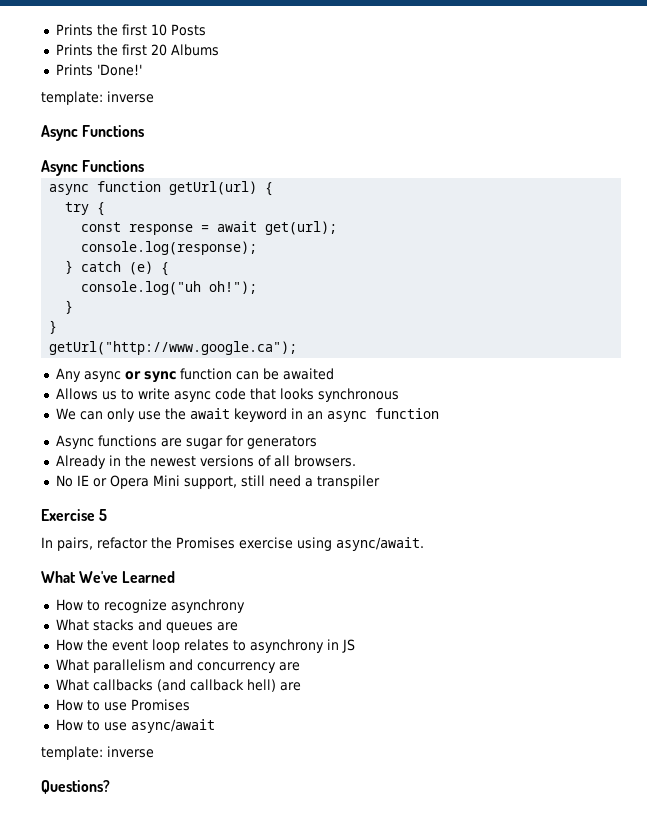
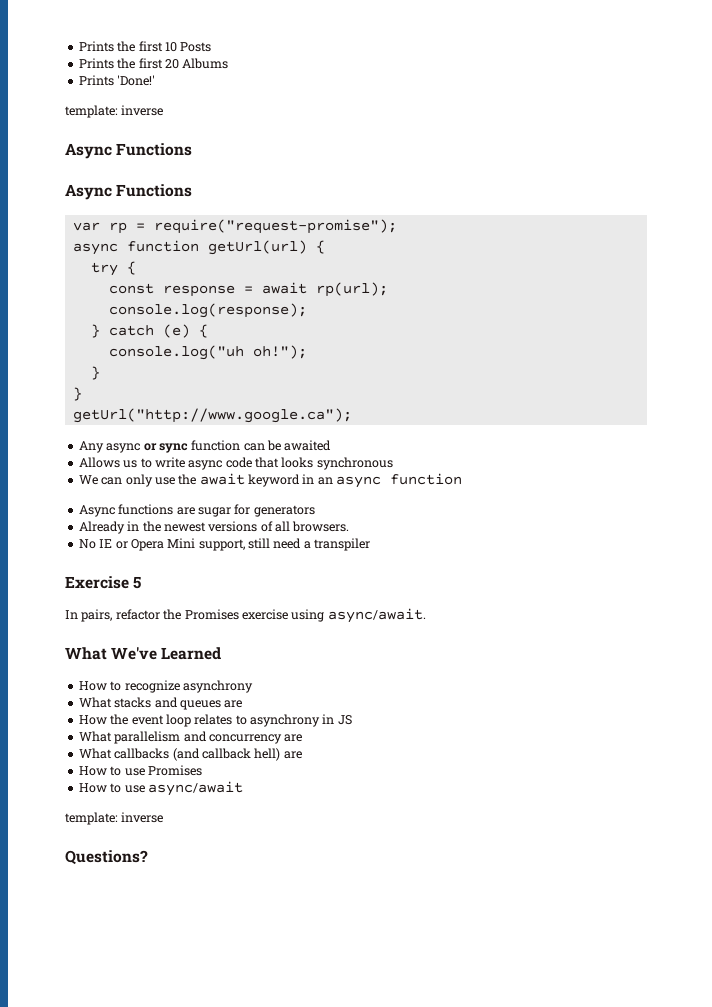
+ var rp = require("request-promise");
- const response = await get(url);
+ const response = await rp(url);

